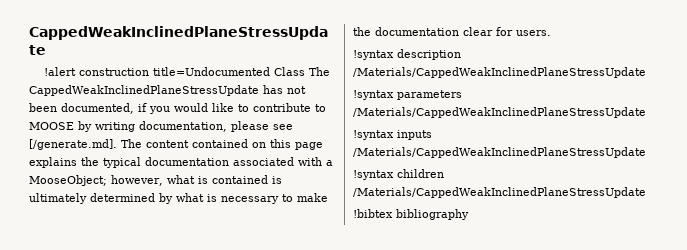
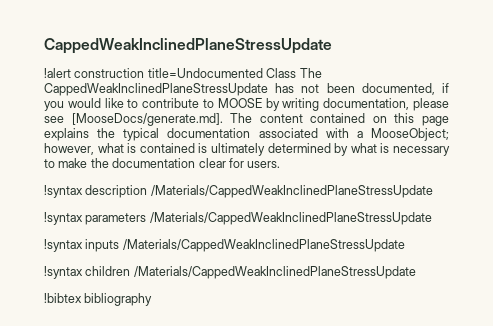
- !alert construction title=Undocumented Class The CappedWeakInclinedPlaneStressUpdate has not been documented, if you would like to contribute to MOOSE by writing documentation, please see [/generate.md]. The content contained on this page explains the typical documentation associated with a MooseObject; however, what is contained is ultimately determined by what is necessary to make the documentation clear for users.
+ !alert construction title=Undocumented Class The CappedWeakInclinedPlaneStressUpdate has not been documented, if you would like to contribute to MOOSE by writing documentation, please see [MooseDocs/generate.md]. The content contained on this page explains the typical documentation associated with a MooseObject; however, what is contained is ultimately determined by what is necessary to make the documentation clear for users.

